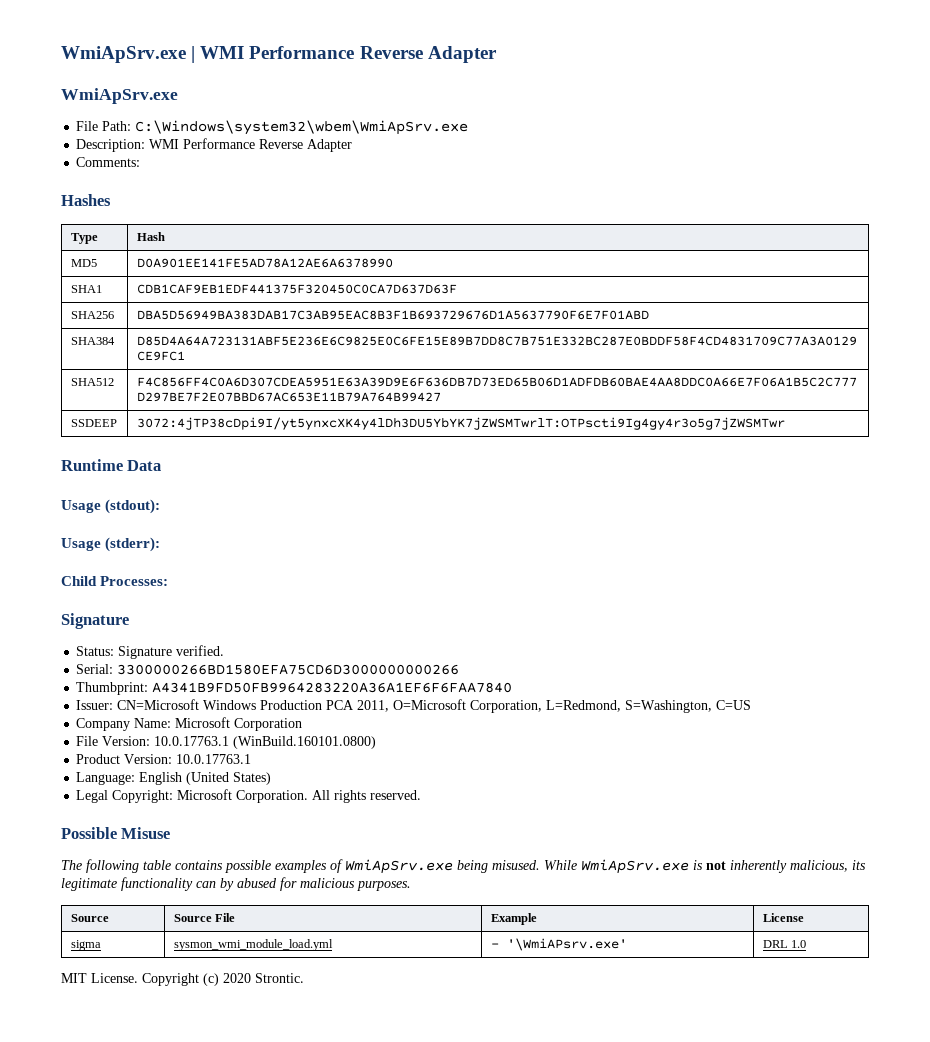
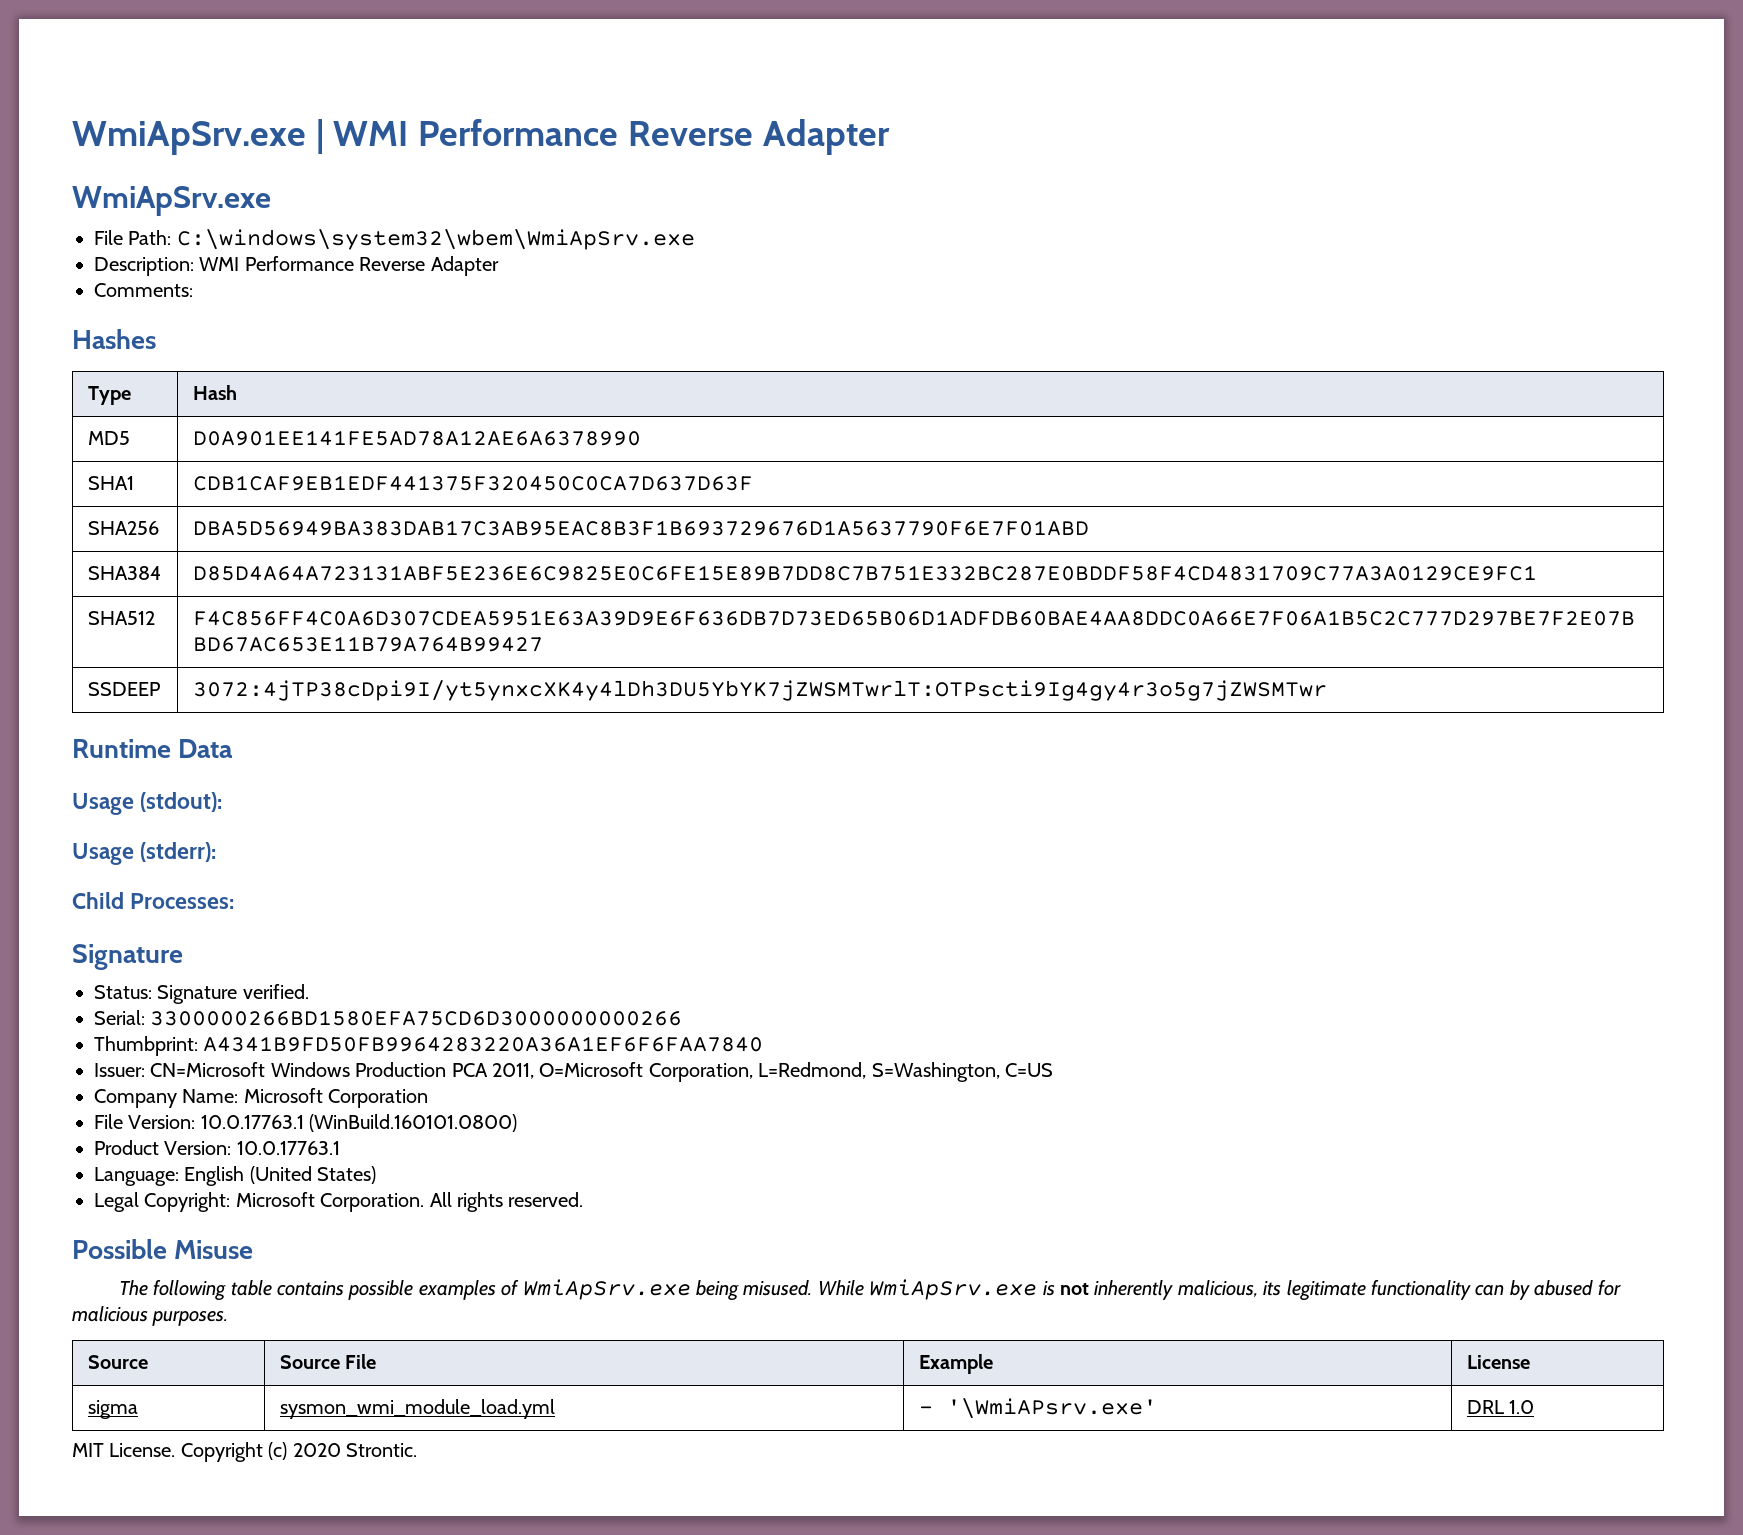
- File Path: C:\Windows\system32\wbem\WmiApSrv.exe
+ File Path: C:\windows\system32\wbem\WmiApSrv.exe

